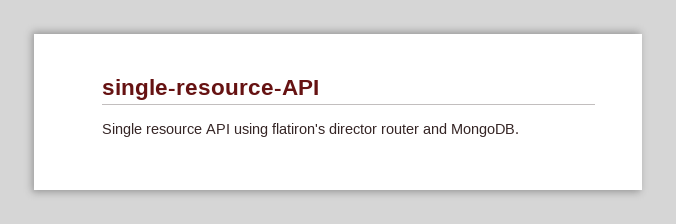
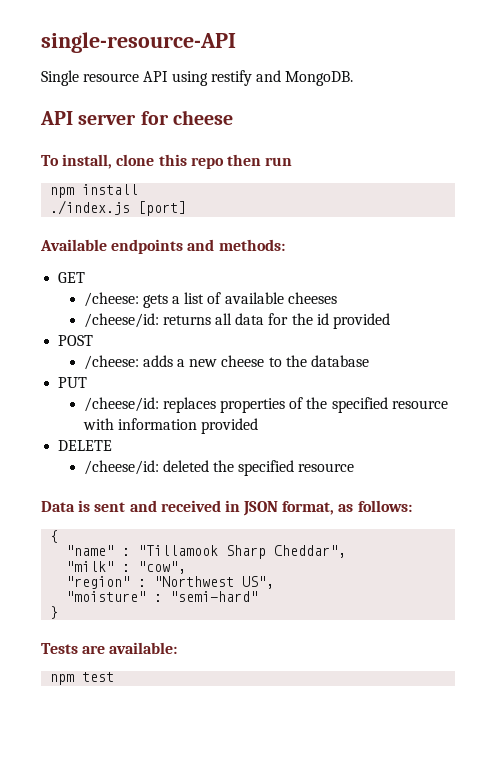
- Single resource API using flatiron's director router and MongoDB.
+ Single resource API using restify and MongoDB.
+ API server for cheese
+ To install, clone this repo then run
+ npm install
+ ./index.js [port]
+ Available endpoints and methods:
+ GET
+ /cheese: gets a list of available cheeses
+ /cheese/id: returns all data for the id provided
+ POST
+ /cheese: adds a new cheese to the database
+ PUT
+ /cheese/id: replaces properties of the specified resource with information provided
+ DELETE
+ /cheese/id: deleted the specified resource
+ Data is sent and received in JSON format, as follows:
+ {
+ "name" : "Tillamook Sharp Cheddar",
+ "milk" : "cow",
+ "region" : "Northwest US",
+ "moisture" : "semi-hard"
+ }
+ Tests are available:
+ npm test

